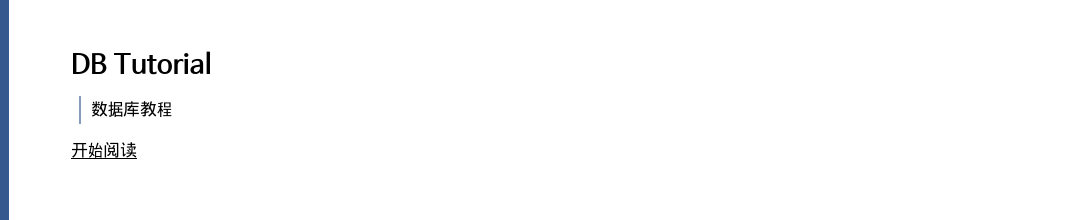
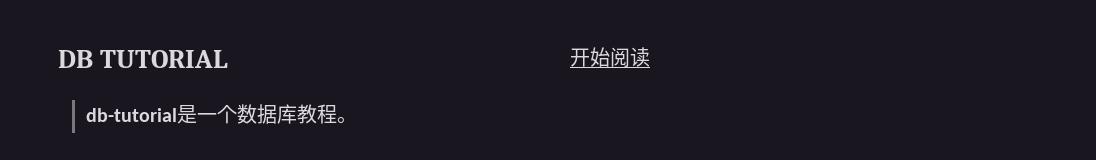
- DB Tutorial
- 数据库教程
+ DB TUTORIAL
+ db-tutorial是一个数据库教程。

